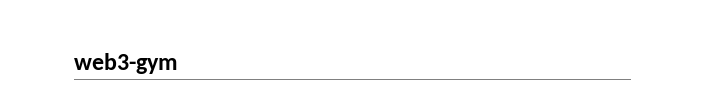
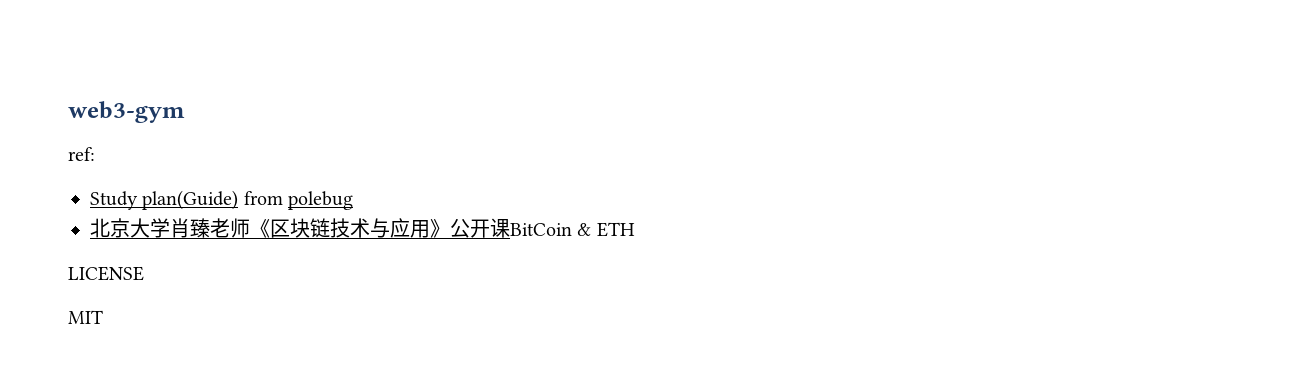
+ ref:
+ Study plan(Guide) from polebug
+ 北京大学肖臻老师《区块链技术与应用》公开课BitCoin & ETH
+ LICENSE
+ MIT

